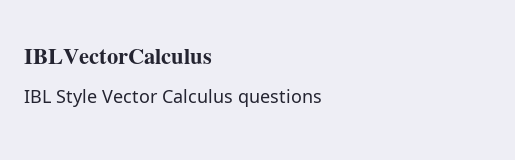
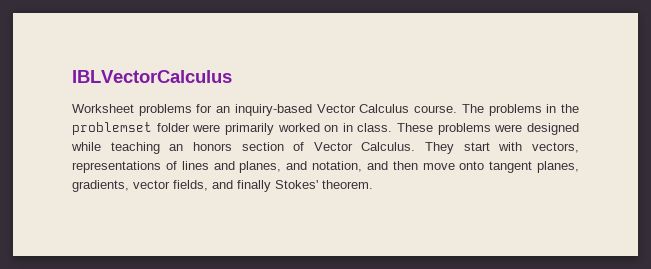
- IBL Style Vector Calculus questions
+ Worksheet problems for an inquiry-based Vector Calculus course. The problems in the problemset folder were primarily worked on in class. These problems were designed while teaching an honors section of Vector Calculus. They start with vectors, representations of lines and planes, and notation, and then move onto tangent planes, gradients, vector fields, and finally Stokes' theorem.

